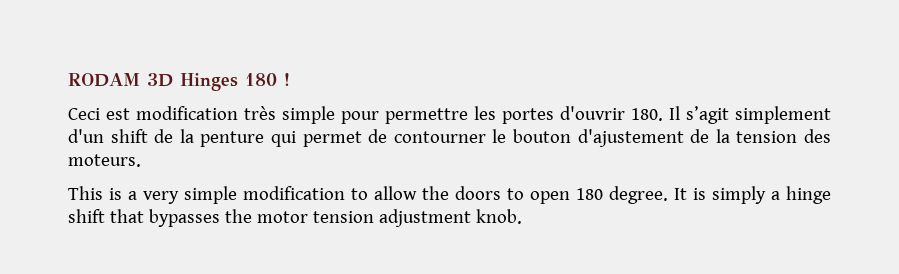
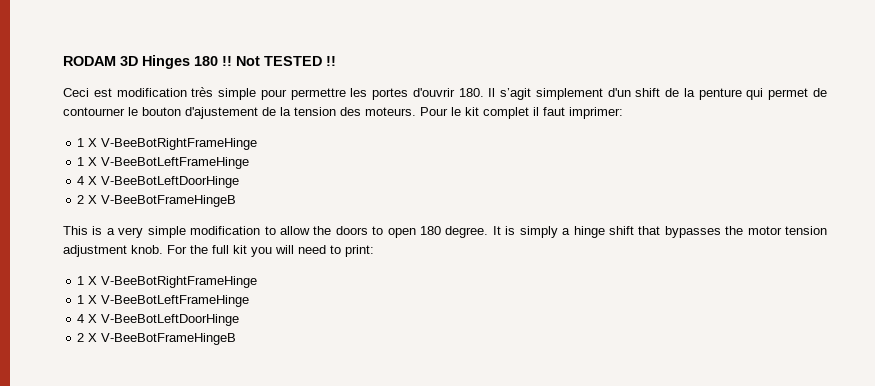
- RODAM 3D Hinges 180 !
+ RODAM 3D Hinges 180 !! Not TESTED !!
+ Pour le kit complet il faut imprimer:
+ 1 X V-BeeBotRightFrameHinge
+ 1 X V-BeeBotLeftFrameHinge
+ 4 X V-BeeBotLeftDoorHinge
+ 2 X V-BeeBotFrameHingeB
+ For the full kit you will need to print:
+ 1 X V-BeeBotRightFrameHinge
+ 1 X V-BeeBotLeftFrameHinge
+ 4 X V-BeeBotLeftDoorHinge
+ 2 X V-BeeBotFrameHingeB

